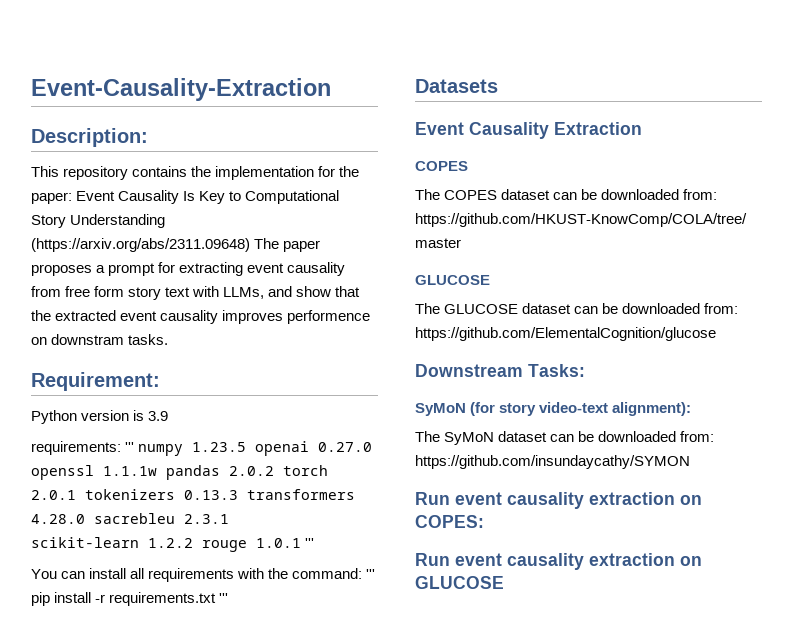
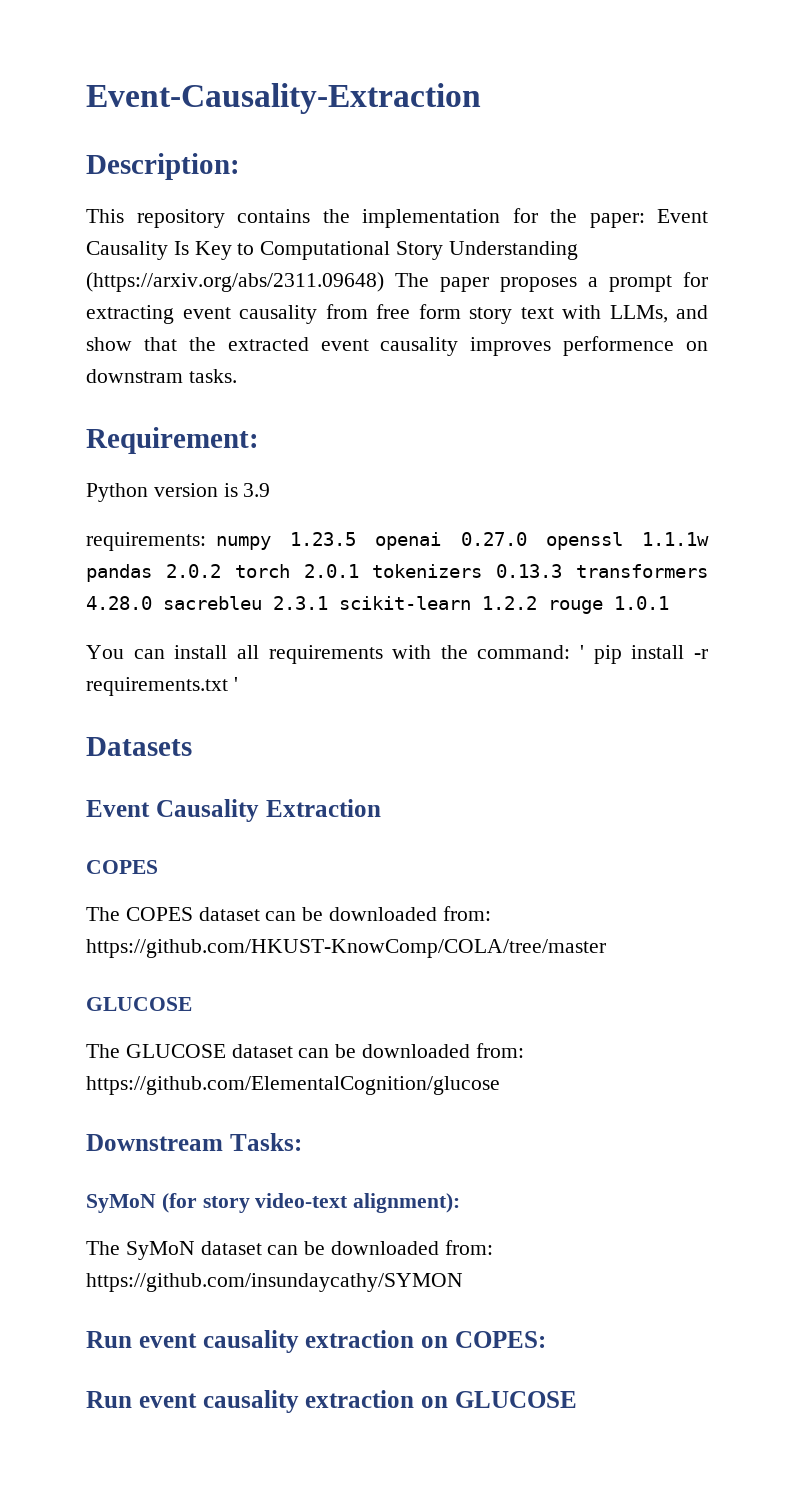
- requirements: ''' numpy 1.23.5 openai 0.27.0 openssl 1.1.1w pandas 2.0.2 torch 2.0.1 tokenizers 0.13.3 transformers 4.28.0 sacrebleu 2.3.1
- scikit-learn 1.2.2 rouge 1.0.1 '''
+ requirements: numpy 1.23.5 openai 0.27.0 openssl 1.1.1w pandas 2.0.2 torch 2.0.1 tokenizers 0.13.3 transformers 4.28.0 sacrebleu 2.3.1 scikit-learn 1.2.2 rouge 1.0.1
- You can install all requirements with the command: ''' pip install -r requirements.txt '''
+ You can install all requirements with the command: ' pip install -r requirements.txt '

